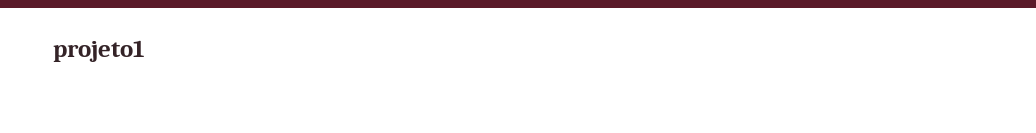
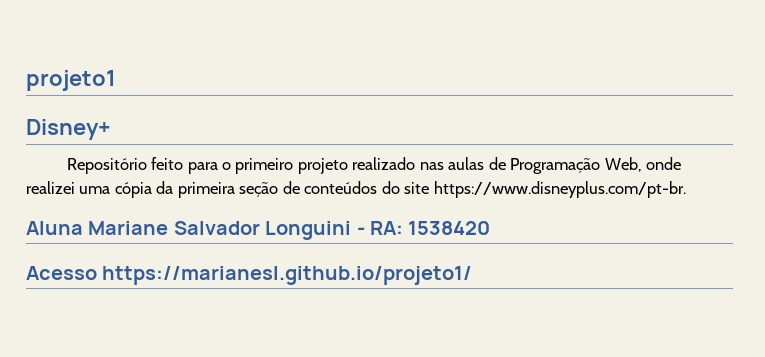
+ Disney+
+ Repositório feito para o primeiro projeto realizado nas aulas de Programação Web, onde realizei uma cópia da primeira seção de conteúdos do site https://www.disneyplus.com/pt-br.
+ Aluna Mariane Salvador Longuini - RA: 1538420
+ Acesso https://marianesl.github.io/projeto1/

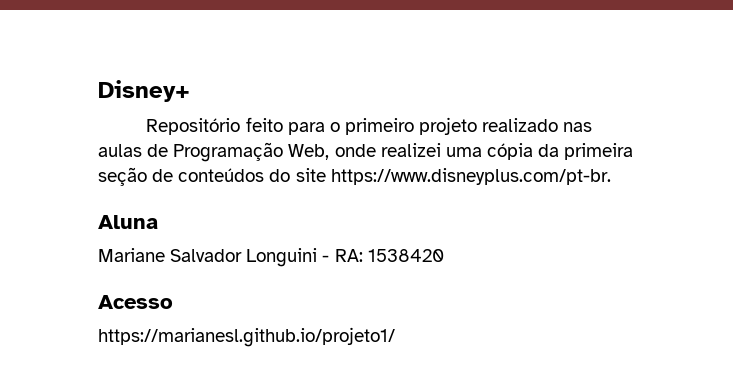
- projeto1
- Aluna Mariane Salvador Longuini - RA: 1538420
+ Aluna
+ Mariane Salvador Longuini - RA: 1538420
- Acesso https://marianesl.github.io/projeto1/
+ Acesso
+ https://marianesl.github.io/projeto1/

